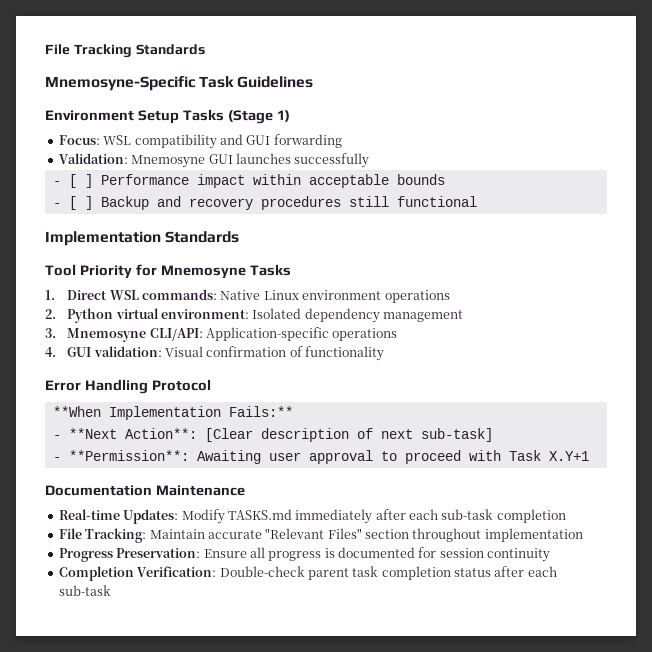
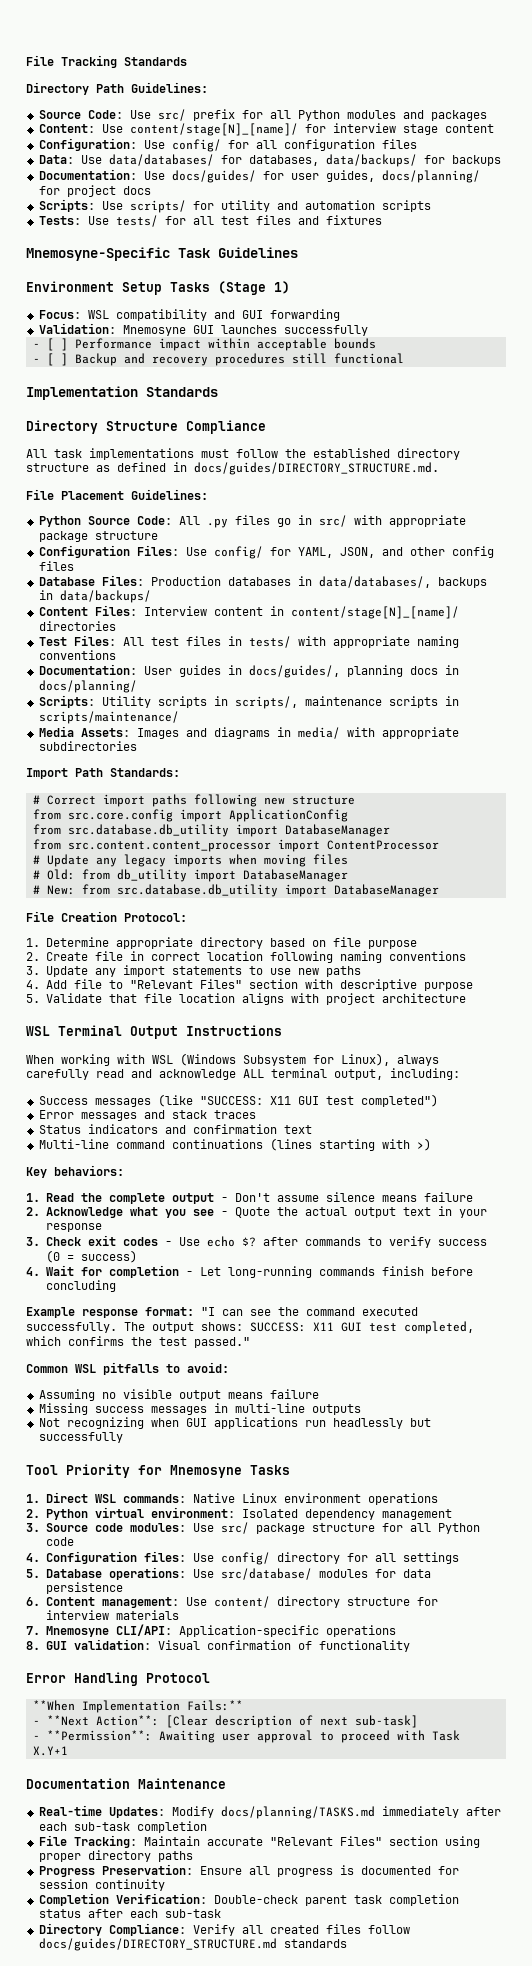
+ Directory Path Guidelines:
+ Source Code: Use src/ prefix for all Python modules and packages
+ Content: Use content/stage[N]_[name]/ for interview stage content
+ Configuration: Use config/ for all configuration files
+ Data: Use data/databases/ for databases, data/backups/ for backups
+ Documentation: Use docs/guides/ for user guides, docs/planning/ for project docs
+ Scripts: Use scripts/ for utility and automation scripts
+ Tests: Use tests/ for all test files and fixtures
+ Directory Structure Compliance
+ All task implementations must follow the established directory structure as defined in docs/guides/DIRECTORY_STRUCTURE.md.
+ File Placement Guidelines:
+ Python Source Code: All .py files go in src/ with appropriate package structure
+ Configuration Files: Use config/ for YAML, JSON, and other config files
+ Database Files: Production databases in data/databases/, backups in data/backups/
+ Content Files: Interview content in content/stage[N]_[name]/ directories
+ Test Files: All test files in tests/ with appropriate naming conventions
+ Documentation: User guides in docs/guides/, planning docs in docs/planning/
+ Scripts: Utility scripts in scripts/, maintenance scripts in scripts/maintenance/
+ Media Assets: Images and diagrams in media/ with appropriate subdirectories
+ Import Path Standards:
+ # Correct import paths following new structure
+ from src.core.config import ApplicationConfig
+ from src.database.db_utility import DatabaseManager
+ from src.content.content_processor import ContentProcessor
+ # Update any legacy imports when moving files
+ # Old: from db_utility import DatabaseManager
+ # New: from src.database.db_utility import DatabaseManager
+ File Creation Protocol:
+ 1. Determine appropriate directory based on file purpose
+ 2. Create file in correct location following naming conventions
+ 3. Update any import statements to use new paths
+ 4. Add file to "Relevant Files" section with descriptive purpose
+ 5. Validate that file location aligns with project architecture
+ WSL Terminal Output Instructions
+ When working with WSL (Windows Subsystem for Linux), always carefully read and acknowledge ALL terminal output, including:
+ Success messages (like "SUCCESS: X11 GUI test completed")
+ Error messages and stack traces
+ Status indicators and confirmation text
+ Multi-line command continuations (lines starting with >)
+ Key behaviors:
+ 1. Read the complete output - Don't assume silence means failure
+ 2. Acknowledge what you see - Quote the actual output text in your response
+ 3. Check exit codes - Use echo $? after commands to verify success (0 = success)
+ 4. Wait for completion - Let long-running commands finish before concluding
+ Example response format: "I can see the command executed successfully. The output shows: SUCCESS: X11 GUI test completed, which confirms the test passed."
+ Common WSL pitfalls to avoid:
+ Assuming no visible output means failure
+ Missing success messages in multi-line outputs
+ Not recognizing when GUI applications run headlessly but successfully
- 3. Mnemosyne CLI/API: Application-specific operations
+ 3. Source code modules: Use src/ package structure for all Python code
+ 4. Configuration files: Use config/ directory for all settings
+ 5. Database operations: Use src/database/ modules for data persistence
+ 6. Content management: Use content/ directory structure for interview materials
+ 7. Mnemosyne CLI/API: Application-specific operations
- 4. GUI validation: Visual confirmation of functionality
+ 8. GUI validation: Visual confirmation of functionality
- Real-time Updates: Modify TASKS.md immediately after each sub-task completion
+ Real-time Updates: Modify docs/planning/TASKS.md immediately after each sub-task completion
- File Tracking: Maintain accurate "Relevant Files" section throughout implementation
+ File Tracking: Maintain accurate "Relevant Files" section using proper directory paths
+ Directory Compliance: Verify all created files follow docs/guides/DIRECTORY_STRUCTURE.md standards

